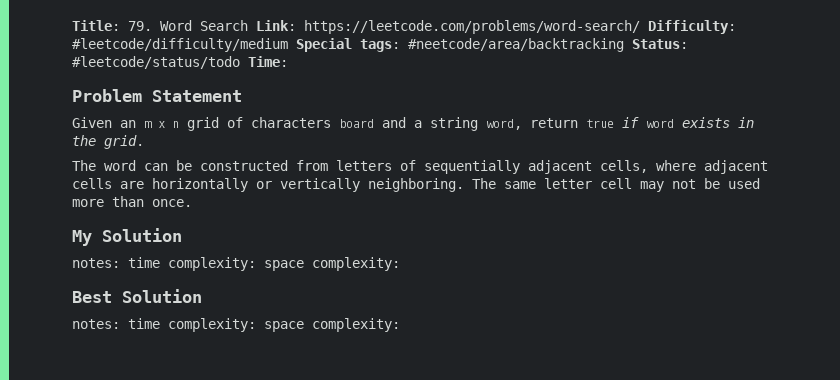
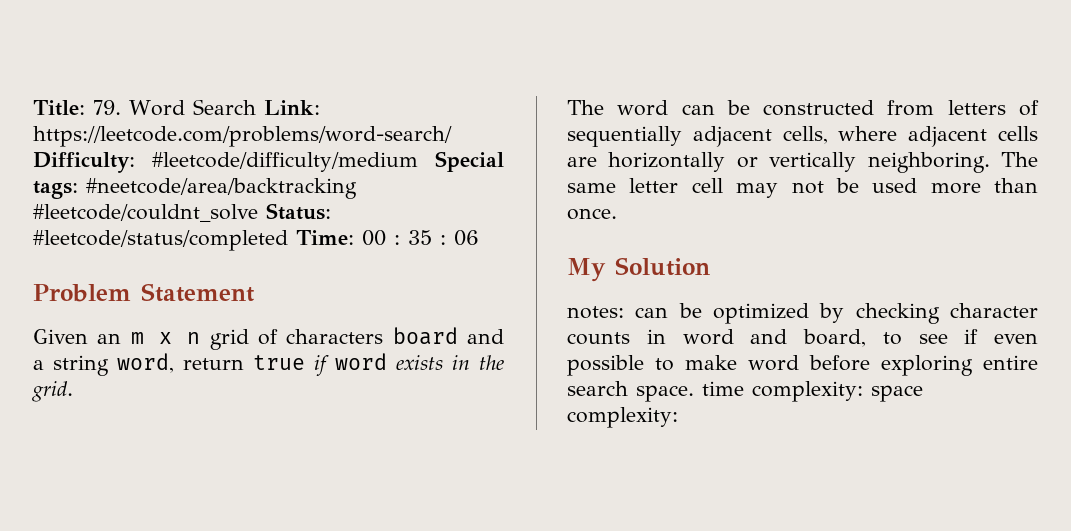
- Title: 79. Word Search Link: https://leetcode.com/problems/word-search/ Difficulty: #leetcode/difficulty/medium Special tags: #neetcode/area/backtracking Status: #leetcode/status/todo Time:
+ Title: 79. Word Search Link: https://leetcode.com/problems/word-search/ Difficulty: #leetcode/difficulty/medium Special tags: #neetcode/area/backtracking #leetcode/couldnt_solve Status: #leetcode/status/completed Time: 00 : 35 : 06
  My Solution
- notes: time complexity: space complexity:
- Best Solution
- notes: time complexity: space complexity:
+ notes: can be optimized by checking character counts in word and board, to see if even possible to make word before exploring entire search space. time complexity: space complexity:

